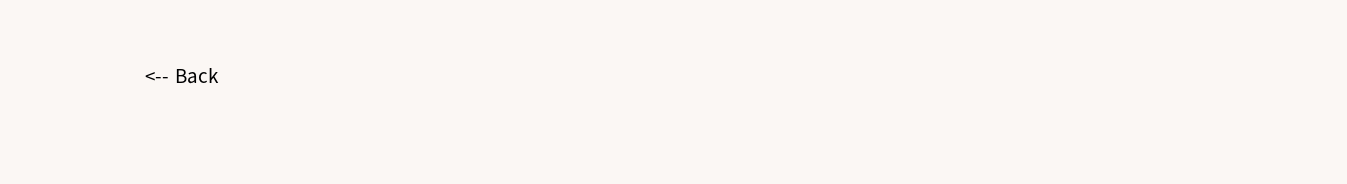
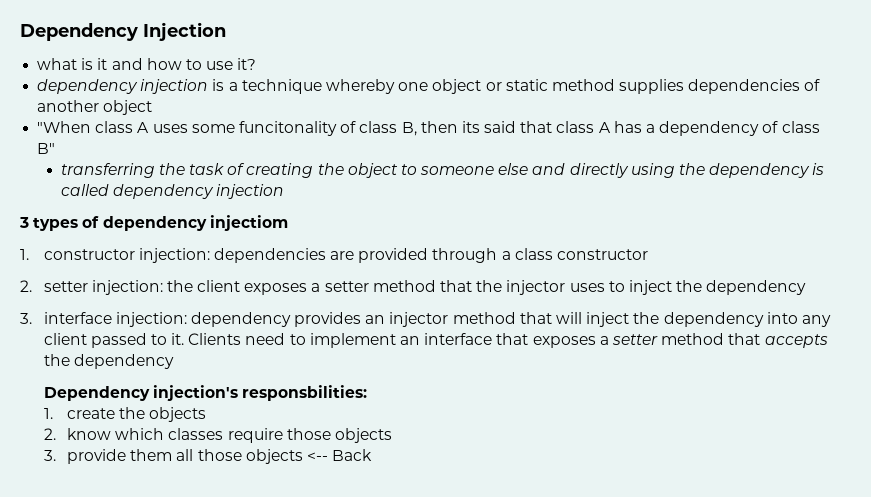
- <-- Back
+ Dependency Injection
+ what is it and how to use it?
+ dependency injection is a technique whereby one object or static method supplies dependencies of another object
+ "When class A uses some funcitonality of class B, then its said that class A has a dependency of class B"
+ transferring the task of creating the object to someone else and directly using the dependency is called dependency injection
+ 3 types of dependency injectiom
+ 1. constructor injection: dependencies are provided through a class constructor
+ 2. setter injection: the client exposes a setter method that the injector uses to inject the dependency
+ 3. interface injection: dependency provides an injector method that will inject the dependency into any client passed to it. Clients need to implement an interface that exposes a setter method that accepts the dependency
+ Dependency injection's responsbilities:
+ 1. create the objects
+ 2. know which classes require those objects
+ 3. provide them all those objects <-- Back

